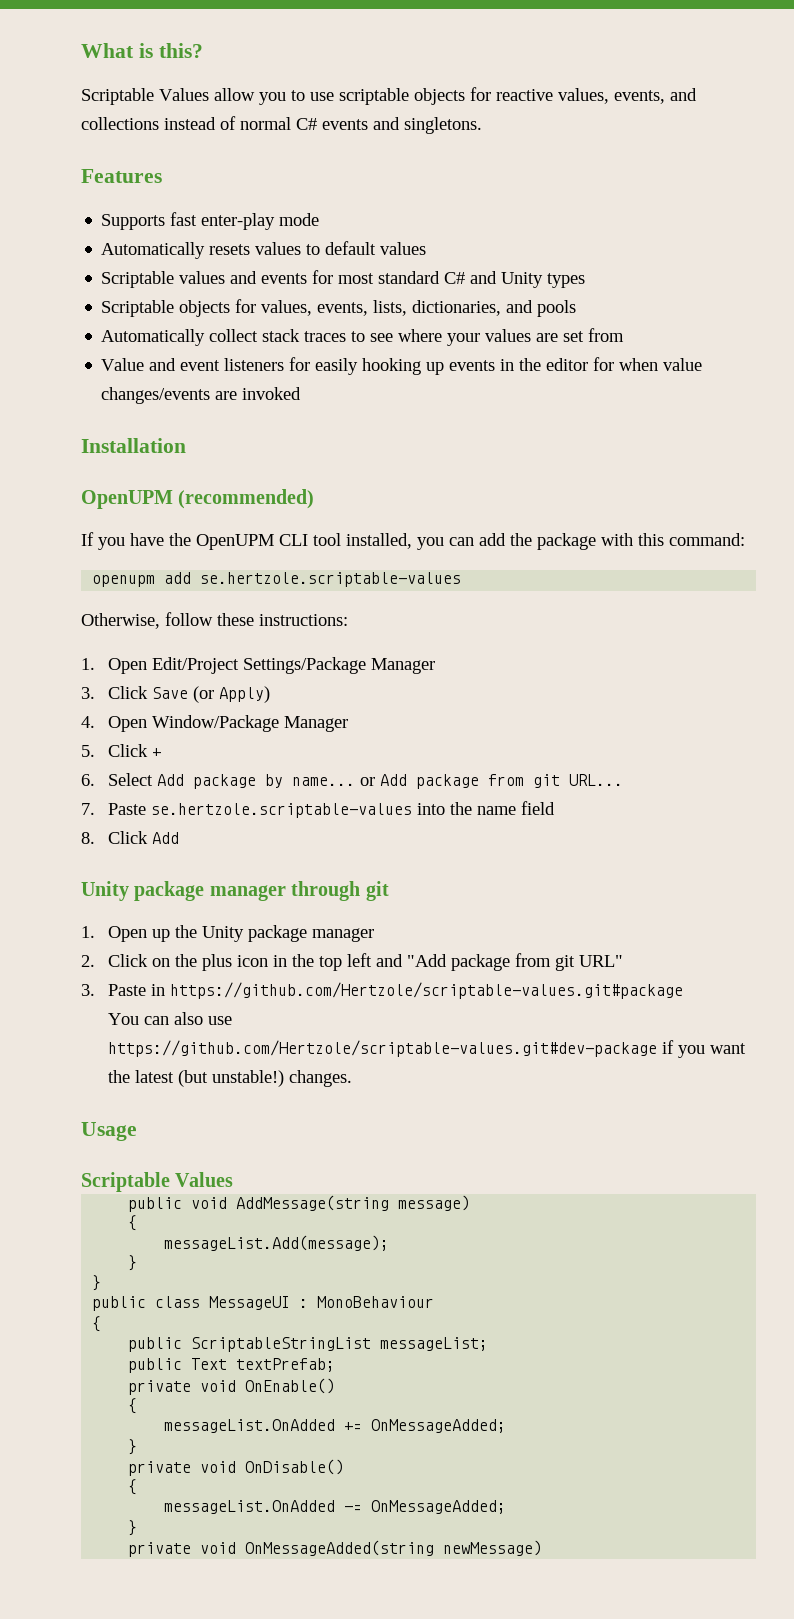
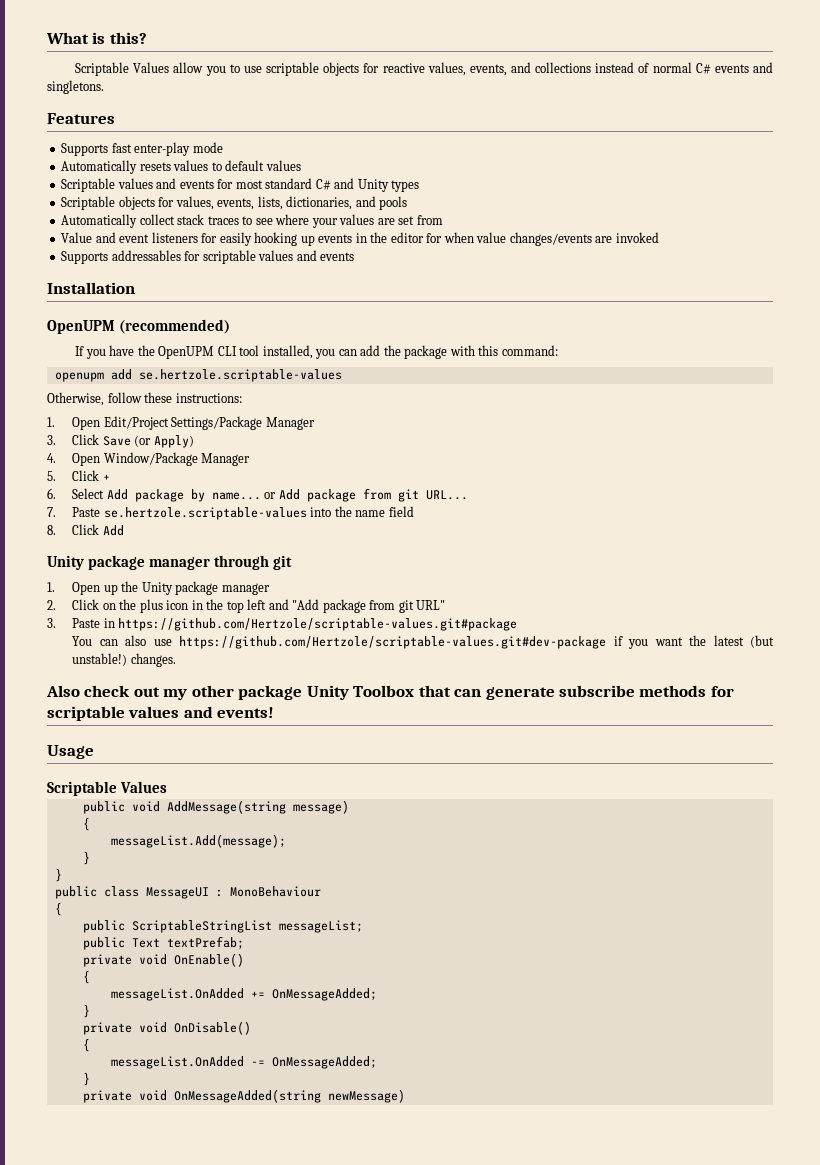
+ Supports addressables for scriptable values and events
+ Also check out my other package Unity Toolbox that can generate subscribe methods for scriptable values and events!

